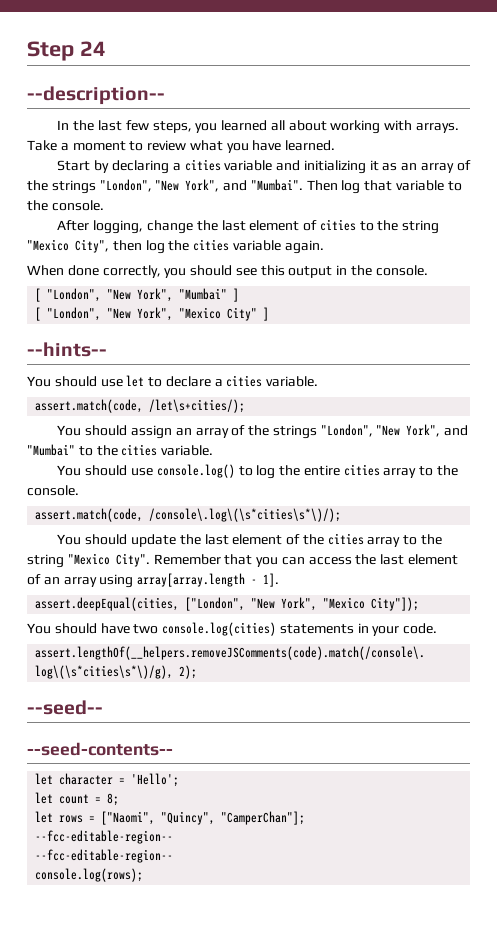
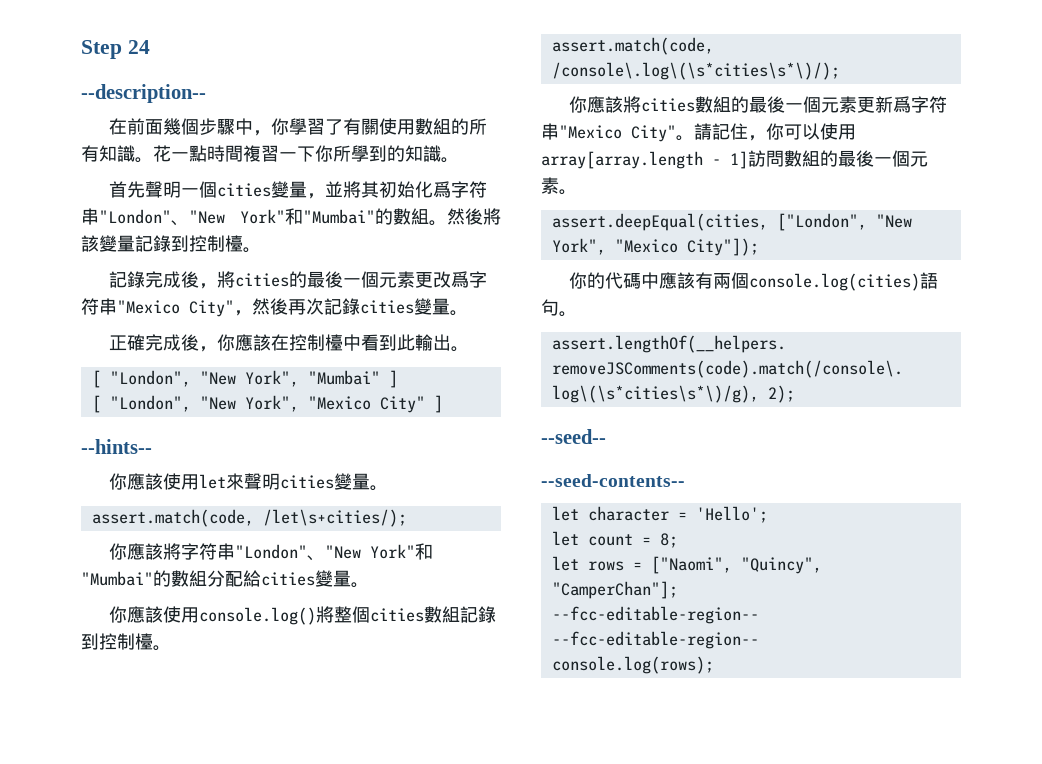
- In the last few steps, you learned all about working with arrays. Take a moment to review what you have learned.
- Start by declaring a cities variable and initializing it as an array of the strings "London", "New York", and "Mumbai". Then log that variable to the console.
- After logging, change the last element of cities to the string "Mexico City", then log the cities variable again.
- When done correctly, you should see this output in the console.
+ 在前面幾個步驟中，你學習了有關使用數組的所有知識。花一點時間複習一下你所學到的知識。
+ 首先聲明一個cities變量，並將其初始化爲字符串"London"、"New York"和"Mumbai"的數組。然後將該變量記錄到控制檯。
+ 記錄完成後，將cities的最後一個元素更改爲字符串"Mexico City"，然後再次記錄cities變量。
+ 正確完成後，你應該在控制檯中看到此輸出。
- You should use let to declare a cities variable.
+ 你應該使用let來聲明cities變量。
  assert.match(code, /let\s+cities/);
- You should assign an array of the strings "London", "New York", and "Mumbai" to the cities variable.
- You should use console.log() to log the entire cities array to the console.
+ 你應該將字符串"London"、"New York"和"Mumbai"的數組分配給cities變量。
+ 你應該使用console.log()將整個cities數組記錄到控制檯。
  assert.match(code, /console\.log\(\s*cities\s*\)/);
- You should update the last element of the cities array to the string "Mexico City". Remember that you can access the last element of an array using array[array.length - 1].
+ 你應該將cities數組的最後一個元素更新爲字符串"Mexico City"。請記住，你可以使用array[array.length - 1]訪問數組的最後一個元素。
- You should have two console.log(cities) statements in your code.
+ 你的代碼中應該有兩個console.log(cities)語句。

